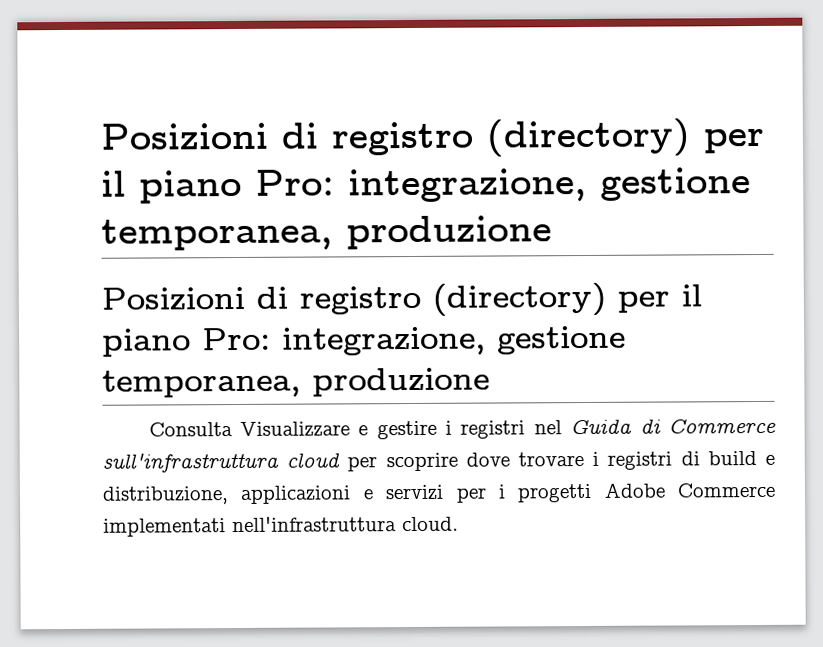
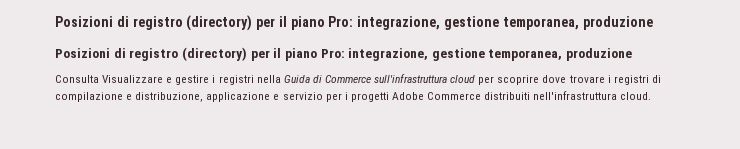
- Consulta Visualizzare e gestire i registri nel Guida di Commerce sull'infrastruttura cloud per scoprire dove trovare i registri di build e distribuzione, applicazioni e servizi per i progetti Adobe Commerce implementati nell'infrastruttura cloud.
+ Consulta Visualizzare e gestire i registri nella Guida di Commerce sull'infrastruttura cloud per scoprire dove trovare i registri di compilazione e distribuzione, applicazione e servizio per i progetti Adobe Commerce distribuiti nell'infrastruttura cloud.

